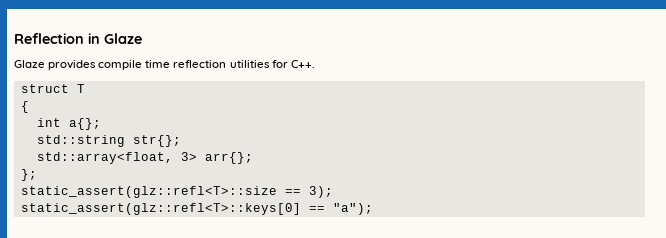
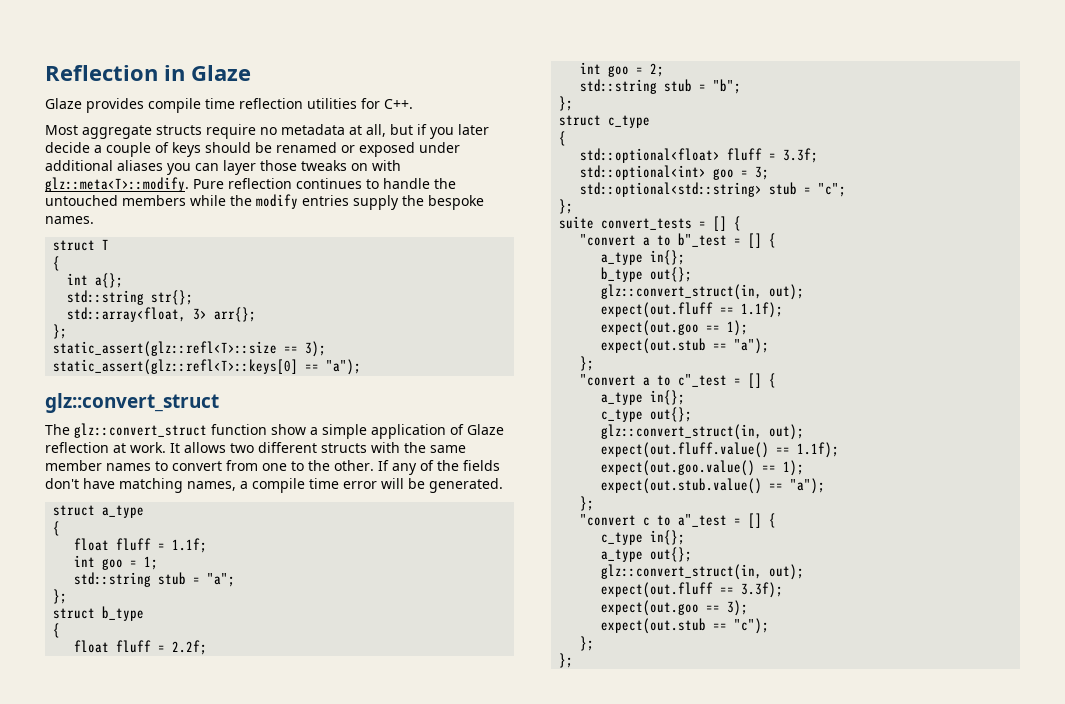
+ Most aggregate structs require no metadata at all, but if you later decide a couple of keys should be renamed or exposed under additional aliases you can layer those tweaks on with glz::meta<T>::modify. Pure reflection continues to handle the untouched members while the modify entries supply the bespoke names.
  static_assert(glz::refl<T>::keys[0] == "a");
+ glz::convert_struct
+ The glz::convert_struct function show a simple application of Glaze reflection at work. It allows two different structs with the same member names to convert from one to the other. If any of the fields don't have matching names, a compile time error will be generated.
+ struct a_type
+ {
+ float fluff = 1.1f;
+ int goo = 1;
+ std::string stub = "a";
+ };
+ struct b_type
+ {
+ float fluff = 2.2f;
+ int goo = 2;
+ std::string stub = "b";
+ };
+ struct c_type
+ {
+ std::optional<float> fluff = 3.3f;
+ std::optional<int> goo = 3;
+ std::optional<std::string> stub = "c";
+ };
+ suite convert_tests = [] {
+ "convert a to b"_test = [] {
+ a_type in{};
+ b_type out{};
+ glz::convert_struct(in, out);
+ expect(out.fluff == 1.1f);
+ expect(out.goo == 1);
+ expect(out.stub == "a");
+ };
+ "convert a to c"_test = [] {
+ a_type in{};
+ c_type out{};
+ glz::convert_struct(in, out);
+ expect(out.fluff.value() == 1.1f);
+ expect(out.goo.value() == 1);
+ expect(out.stub.value() == "a");
+ };
+ "convert c to a"_test = [] {
+ c_type in{};
+ a_type out{};
+ glz::convert_struct(in, out);
+ expect(out.fluff == 3.3f);
+ expect(out.goo == 3);
+ expect(out.stub == "c");
+ };
+ };

